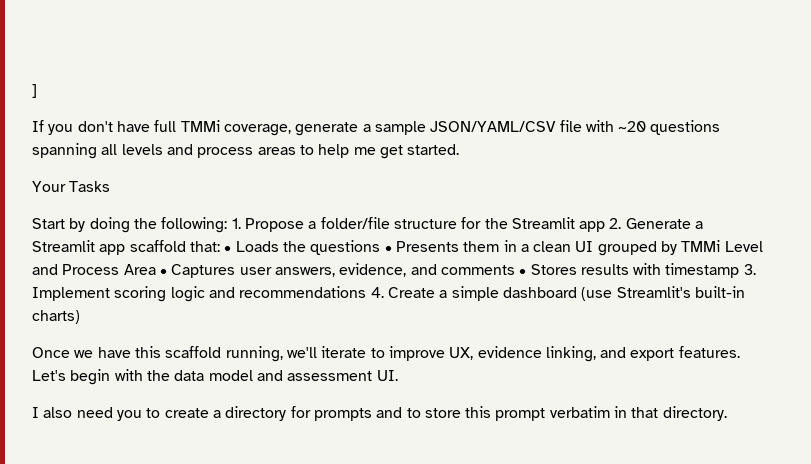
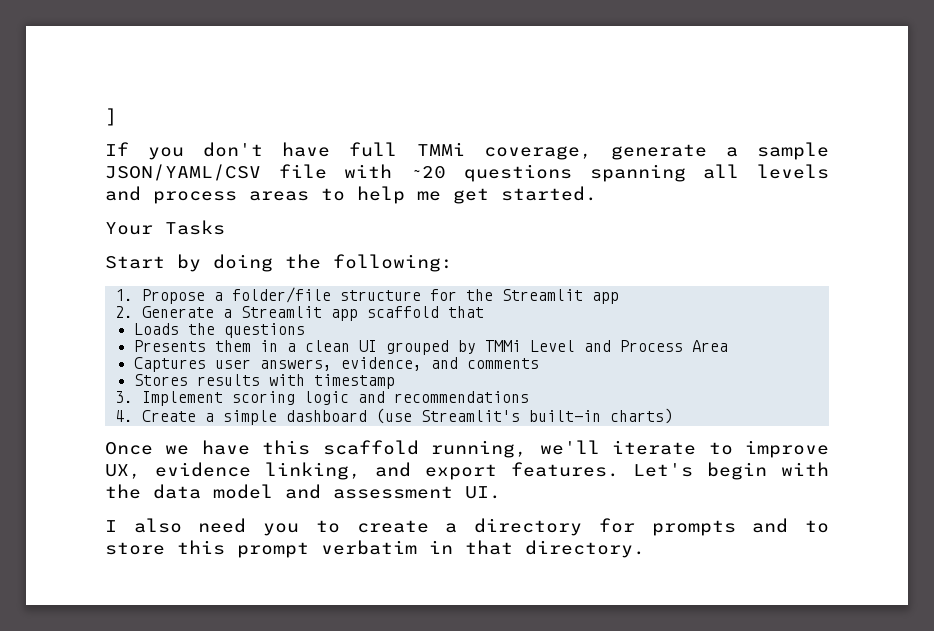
- Start by doing the following: 1. Propose a folder/file structure for the Streamlit app 2. Generate a Streamlit app scaffold that: • Loads the questions • Presents them in a clean UI grouped by TMMi Level and Process Area • Captures user answers, evidence, and comments • Stores results with timestamp 3. Implement scoring logic and recommendations 4. Create a simple dashboard (use Streamlit's built-in charts)
+ Start by doing the following:
+ 1. Propose a folder/file structure for the Streamlit app
+ 2. Generate a Streamlit app scaffold that
+ Loads the questions
+ Presents them in a clean UI grouped by TMMi Level and Process Area
+ Captures user answers, evidence, and comments
+ Stores results with timestamp
+ 3. Implement scoring logic and recommendations
+ 4. Create a simple dashboard (use Streamlit's built-in charts)

